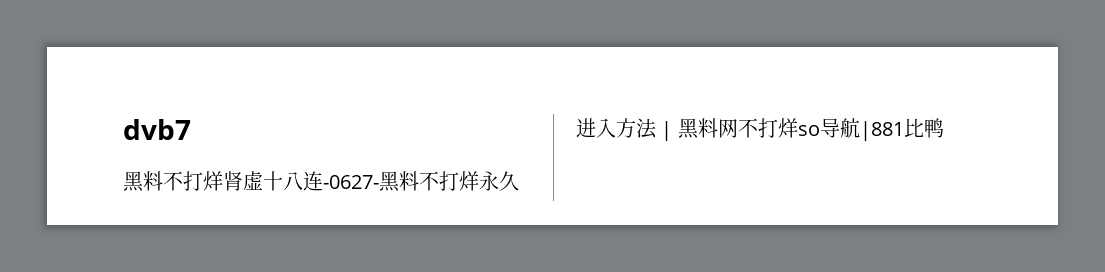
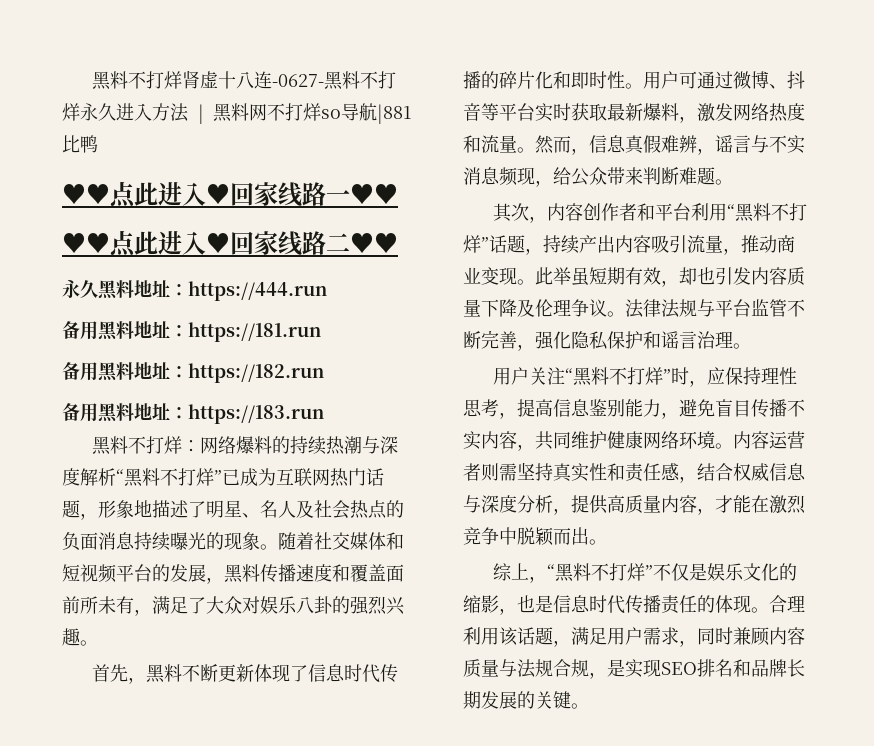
- dvb7
+ ♥♥点此进入♥回家线路一♥♥
+ ♥♥点此进入♥回家线路二♥♥
+ 永久黑料地址：https://444.run
+ 备用黑料地址：https://181.run
+ 备用黑料地址：https://182.run
+ 备用黑料地址：https://183.run
+ 黑料不打烊：网络爆料的持续热潮与深度解析“黑料不打烊”已成为互联网热门话题，形象地描述了明星、名人及社会热点的负面消息持续曝光的现象。随着社交媒体和短视频平台的发展，黑料传播速度和覆盖面前所未有，满足了大众对娱乐八卦的强烈兴趣。
+ 首先，黑料不断更新体现了信息时代传播的碎片化和即时性。用户可通过微博、抖音等平台实时获取最新爆料，激发网络热度和流量。然而，信息真假难辨，谣言与不实消息频现，给公众带来判断难题。
+ 其次，内容创作者和平台利用“黑料不打烊”话题，持续产出内容吸引流量，推动商业变现。此举虽短期有效，却也引发内容质量下降及伦理争议。法律法规与平台监管不断完善，强化隐私保护和谣言治理。
+ 用户关注“黑料不打烊”时，应保持理性思考，提高信息鉴别能力，避免盲目传播不实内容，共同维护健康网络环境。内容运营者则需坚持真实性和责任感，结合权威信息与深度分析，提供高质量内容，才能在激烈竞争中脱颖而出。
+ 综上，“黑料不打烊”不仅是娱乐文化的缩影，也是信息时代传播责任的体现。合理利用该话题，满足用户需求，同时兼顾内容质量与法规合规，是实现SEO排名和品牌长期发展的关键。

